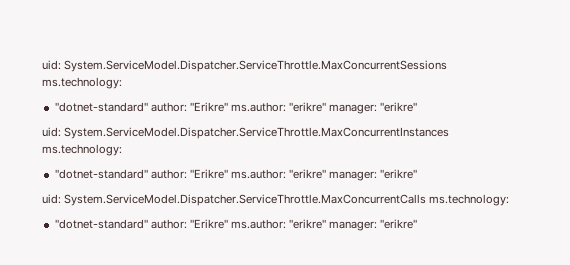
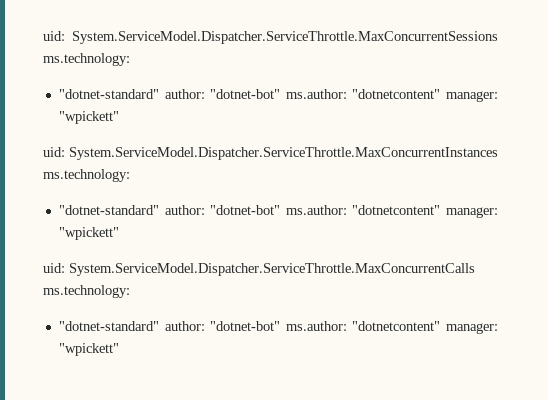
  uid: System.ServiceModel.Dispatcher.ServiceThrottle.MaxConcurrentSessions ms.technology:
- "dotnet-standard" author: "Erikre" ms.author: "erikre" manager: "erikre"
+ "dotnet-standard" author: "dotnet-bot" ms.author: "dotnetcontent" manager: "wpickett"
  uid: System.ServiceModel.Dispatcher.ServiceThrottle.MaxConcurrentInstances ms.technology:
- "dotnet-standard" author: "Erikre" ms.author: "erikre" manager: "erikre"
+ "dotnet-standard" author: "dotnet-bot" ms.author: "dotnetcontent" manager: "wpickett"
  uid: System.ServiceModel.Dispatcher.ServiceThrottle.MaxConcurrentCalls ms.technology:
- "dotnet-standard" author: "Erikre" ms.author: "erikre" manager: "erikre"
+ "dotnet-standard" author: "dotnet-bot" ms.author: "dotnetcontent" manager: "wpickett"

